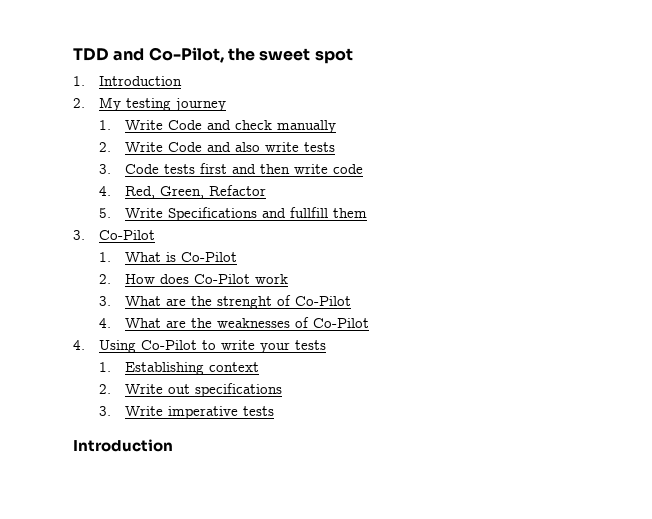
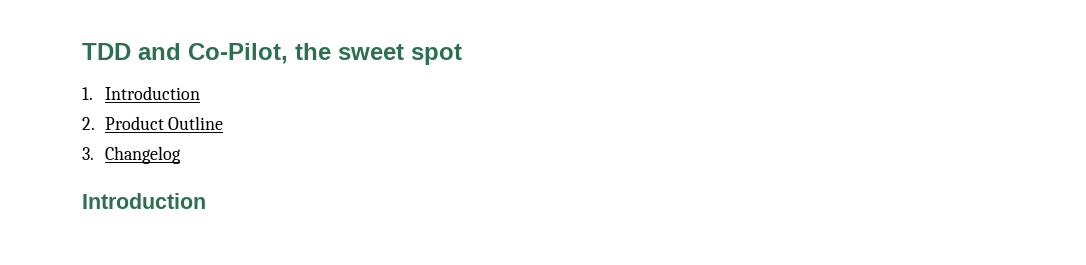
- 2. My testing journey
- 1. Write Code and check manually
- 2. Write Code and also write tests
- 3. Code tests first and then write code
- 4. Red, Green, Refactor
- 5. Write Specifications and fullfill them
- 3. Co-Pilot
- 1. What is Co-Pilot
- 2. How does Co-Pilot work
- 3. What are the strenght of Co-Pilot
- 4. What are the weaknesses of Co-Pilot
- 4. Using Co-Pilot to write your tests
- 1. Establishing context
- 2. Write out specifications
- 3. Write imperative tests
+ 2. Product Outline
+ 3. Changelog

